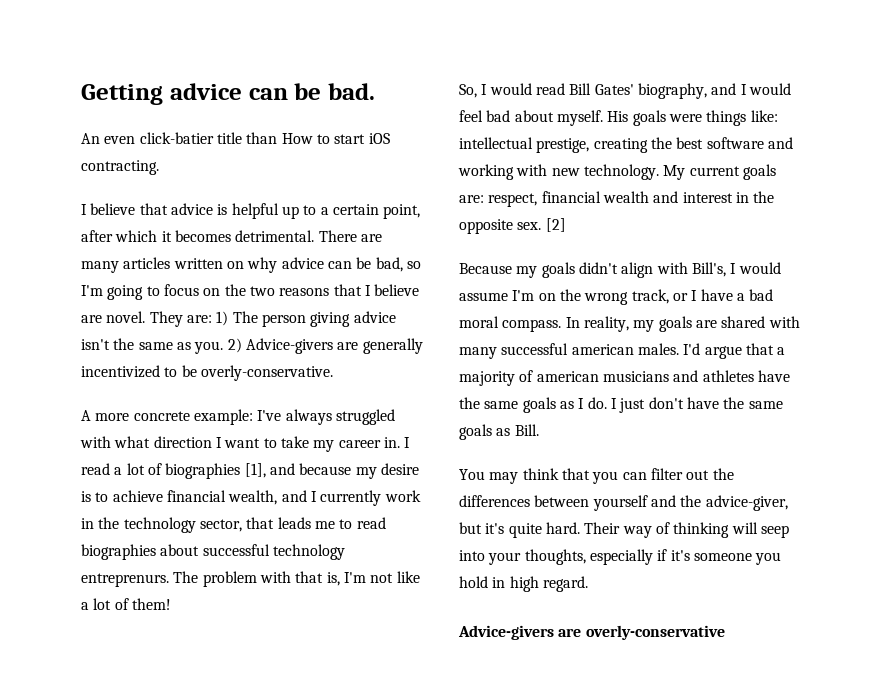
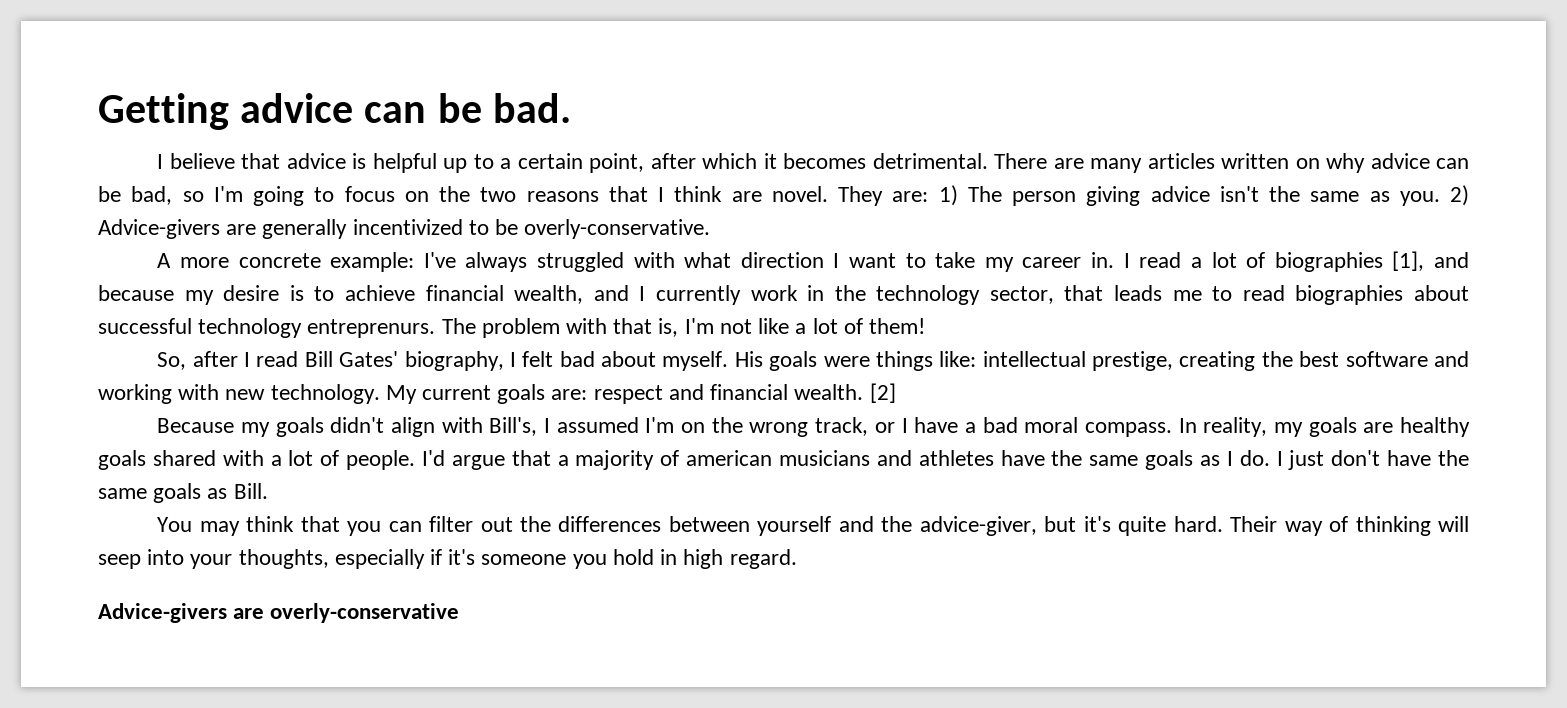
- An even click-batier title than How to start iOS contracting.
- There are many articles written on why advice can be bad, so I'm going to focus on the two reasons that I believe are novel.
+ There are many articles written on why advice can be bad, so I'm going to focus on the two reasons that I think are novel.
- So, I would read Bill Gates' biography, and I would feel bad about myself.
+ So, after I read Bill Gates' biography, I felt bad about myself.
- My current goals are: respect, financial wealth and interest in the opposite sex.
+ My current goals are: respect and financial wealth.
- Because my goals didn't align with Bill's, I would assume I'm on the wrong track, or I have a bad moral compass.
+ Because my goals didn't align with Bill's, I assumed I'm on the wrong track, or I have a bad moral compass.
- In reality, my goals are shared with many successful american males.
+ In reality, my goals are healthy goals shared with a lot of people.

